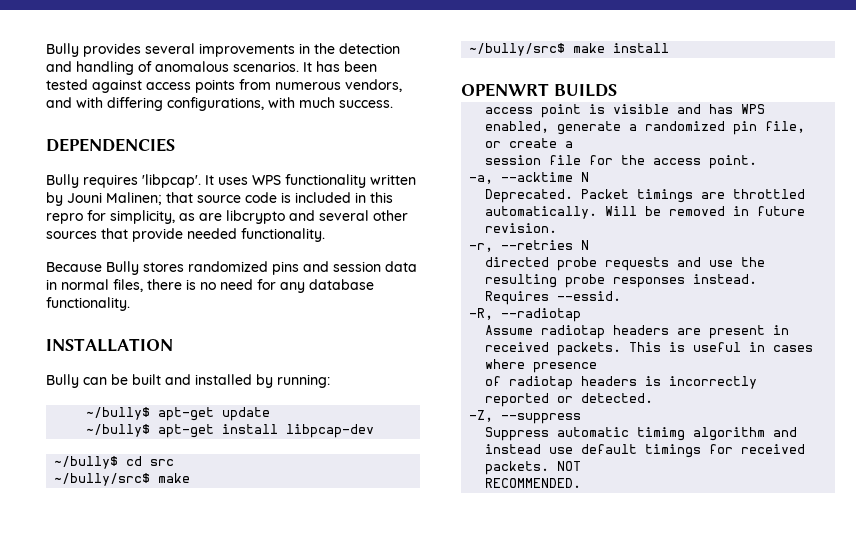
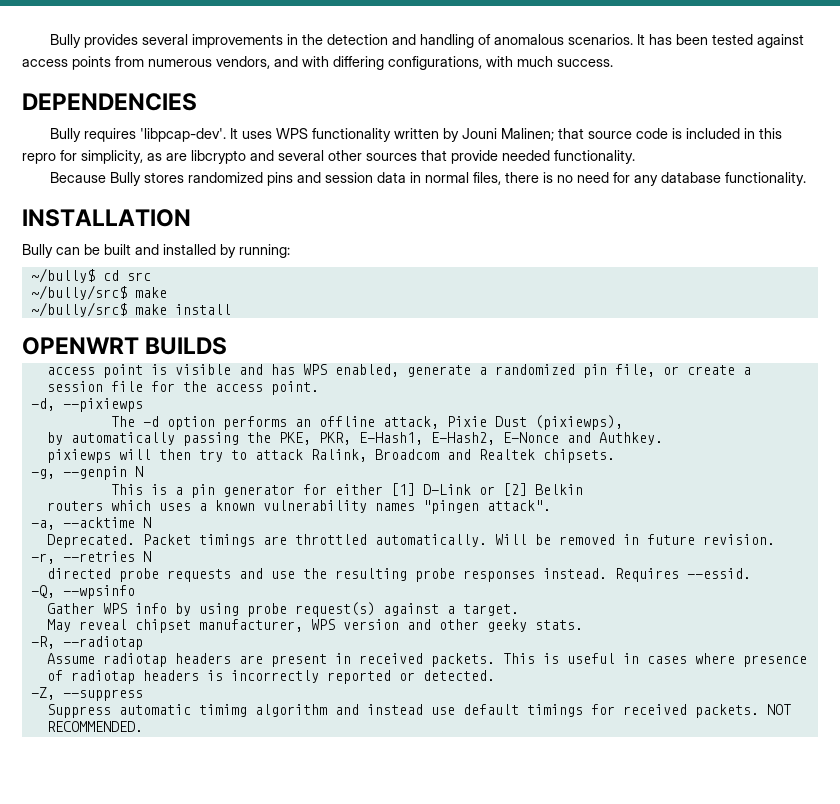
- Bully requires 'libpcap'.
+ Bully requires 'libpcap-dev'.
- ~/bully$ apt-get update
- ~/bully$ apt-get install libpcap-dev
+ -d, --pixiewps
+ The -d option performs an offline attack, Pixie Dust (pixiewps),
+ by automatically passing the PKE, PKR, E-Hash1, E-Hash2, E-Nonce and Authkey.
+ pixiewps will then try to attack Ralink, Broadcom and Realtek chipsets.
+ -g, --genpin N
+ This is a pin generator for either [1] D-Link or [2] Belkin
+ routers which uses a known vulnerability names "pingen attack".
+ -Q, --wpsinfo
+ Gather WPS info by using probe request(s) against a target.
+ May reveal chipset manufacturer, WPS version and other geeky stats.

